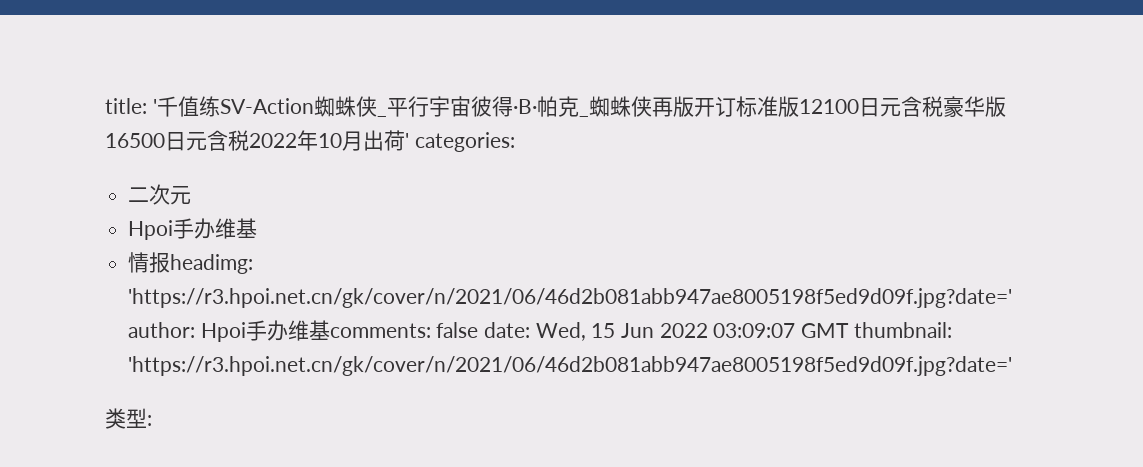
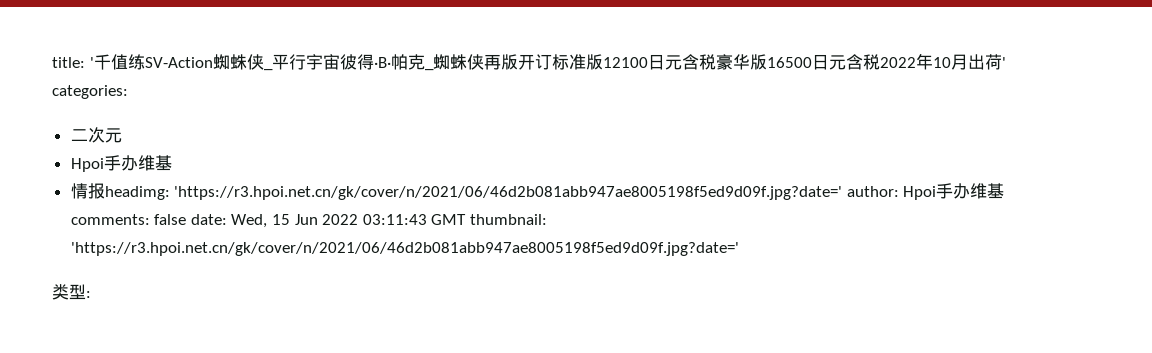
- 情报headimg: 'https://r3.hpoi.net.cn/gk/cover/n/2021/06/46d2b081abb947ae8005198f5ed9d09f.jpg?date=' author: Hpoi手办维基comments: false date: Wed, 15 Jun 2022 03:09:07 GMT thumbnail: 'https://r3.hpoi.net.cn/gk/cover/n/2021/06/46d2b081abb947ae8005198f5ed9d09f.jpg?date='
+ 情报headimg: 'https://r3.hpoi.net.cn/gk/cover/n/2021/06/46d2b081abb947ae8005198f5ed9d09f.jpg?date=' author: Hpoi手办维基comments: false date: Wed, 15 Jun 2022 03:11:43 GMT thumbnail: 'https://r3.hpoi.net.cn/gk/cover/n/2021/06/46d2b081abb947ae8005198f5ed9d09f.jpg?date='

